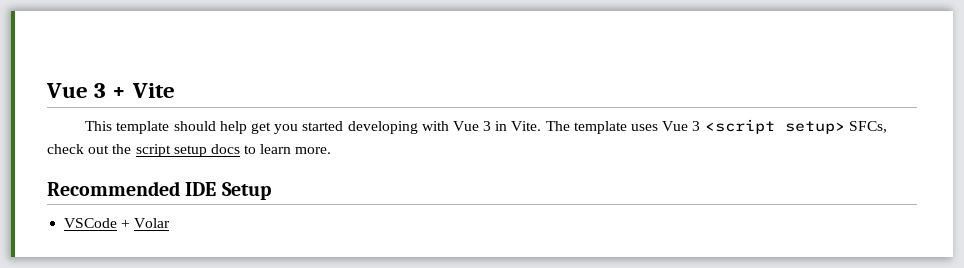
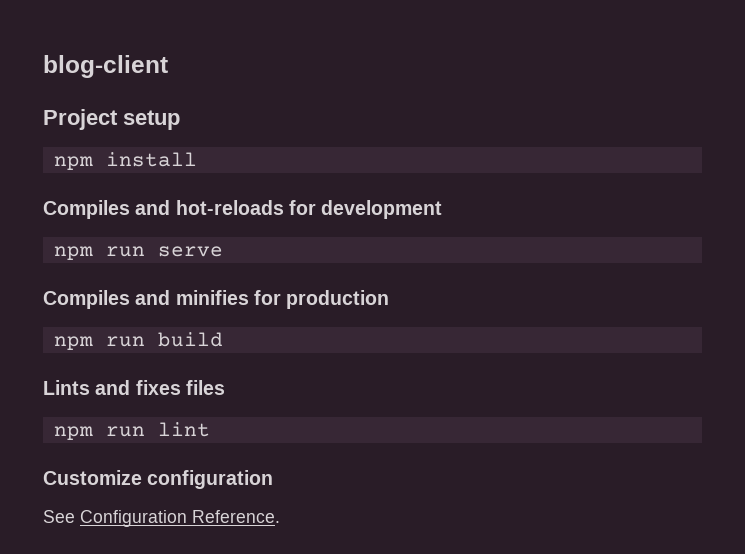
- Vue 3 + Vite
- This template should help get you started developing with Vue 3 in Vite. The template uses Vue 3 <script setup> SFCs, check out the script setup docs to learn more.
- Recommended IDE Setup
- VSCode + Volar
+ blog-client
+ Project setup
+ npm install
+ Compiles and hot-reloads for development
+ npm run serve
+ Compiles and minifies for production
+ npm run build
+ Lints and fixes files
+ npm run lint
+ Customize configuration
+ See Configuration Reference.

